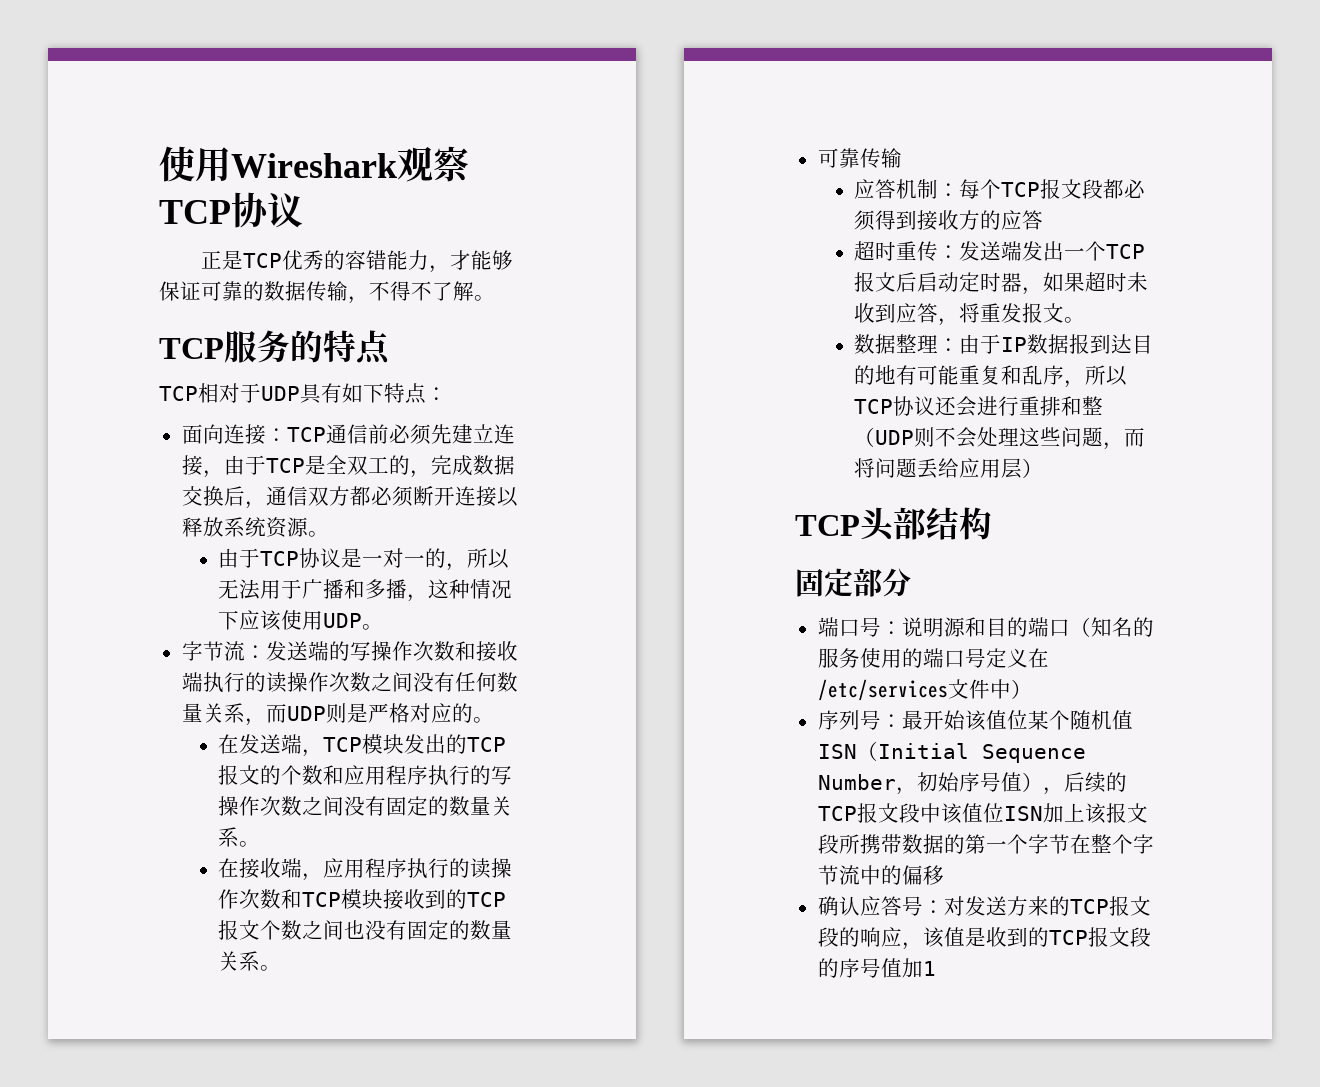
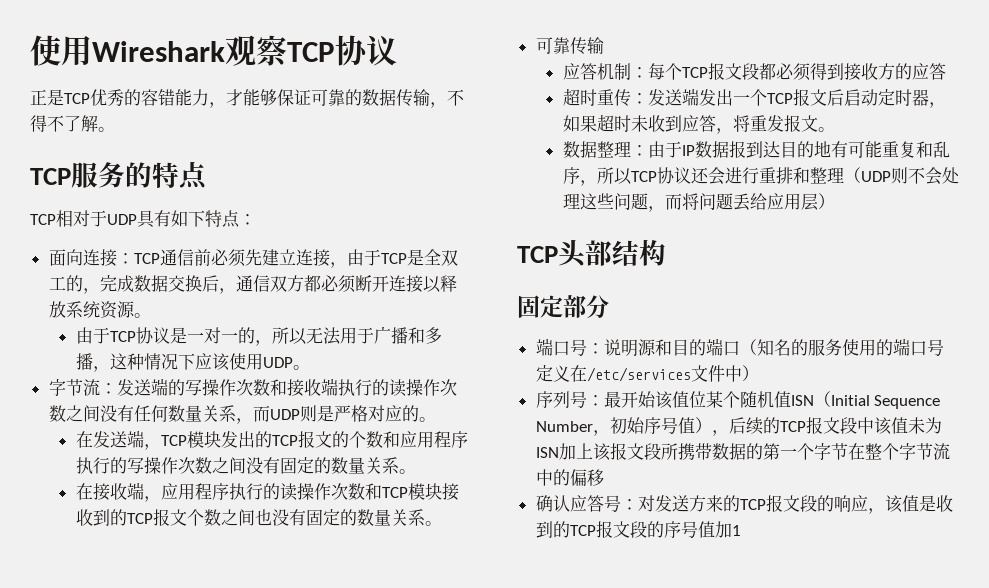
- 数据整理：由于IP数据报到达目的地有可能重复和乱序，所以TCP协议还会进行重排和整（UDP则不会处理这些问题，而将问题丢给应用层）
+ 数据整理：由于IP数据报到达目的地有可能重复和乱序，所以TCP协议还会进行重排和整理（UDP则不会处理这些问题，而将问题丢给应用层）
- 序列号：最开始该值位某个随机值ISN（Initial Sequence Number，初始序号值），后续的TCP报文段中该值位ISN加上该报文段所携带数据的第一个字节在整个字节流中的偏移
+ 序列号：最开始该值位某个随机值ISN（Initial Sequence Number，初始序号值），后续的TCP报文段中该值未为ISN加上该报文段所携带数据的第一个字节在整个字节流中的偏移

